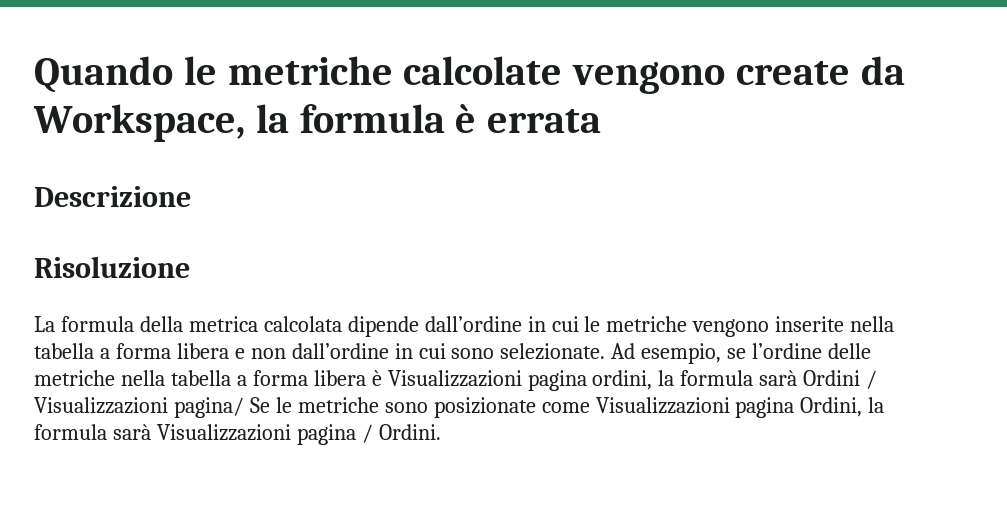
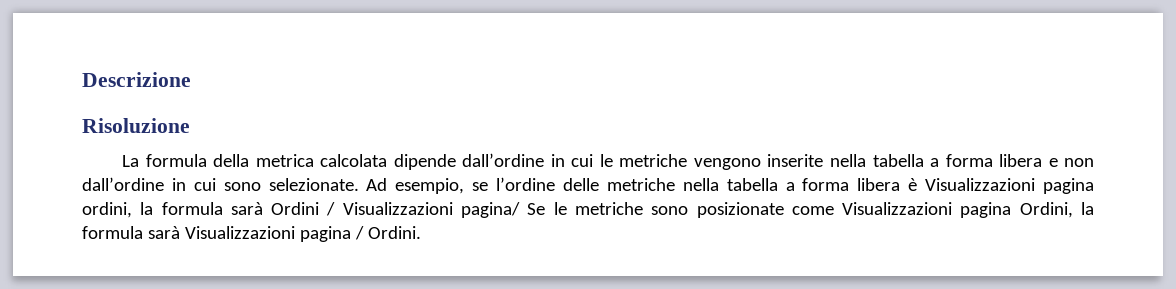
- Quando le metriche calcolate vengono create da Workspace, la formula è errata

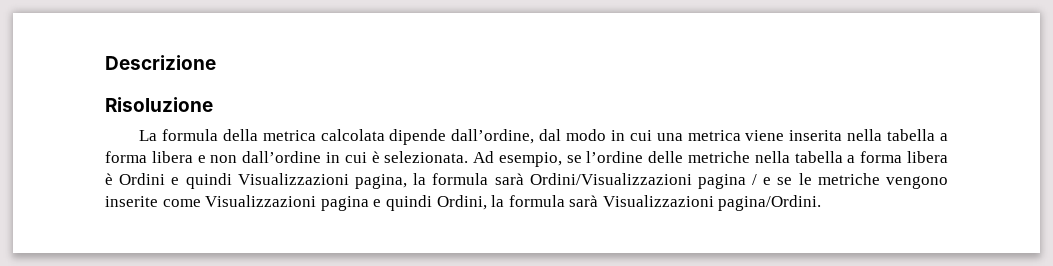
- La formula della metrica calcolata dipende dall’ordine in cui le metriche vengono inserite nella tabella a forma libera e non dall’ordine in cui sono selezionate.
+ La formula della metrica calcolata dipende dall’ordine, dal modo in cui una metrica viene inserita nella tabella a forma libera e non dall’ordine in cui è selezionata.
- Ad esempio, se l’ordine delle metriche nella tabella a forma libera è Visualizzazioni pagina ordini, la formula sarà Ordini / Visualizzazioni pagina/ Se le metriche sono posizionate come Visualizzazioni pagina Ordini, la formula sarà Visualizzazioni pagina / Ordini.
+ Ad esempio, se l’ordine delle metriche nella tabella a forma libera è Ordini e quindi Visualizzazioni pagina, la formula sarà Ordini/Visualizzazioni pagina / e se le metriche vengono inserite come Visualizzazioni pagina e quindi Ordini, la formula sarà Visualizzazioni pagina/Ordini.

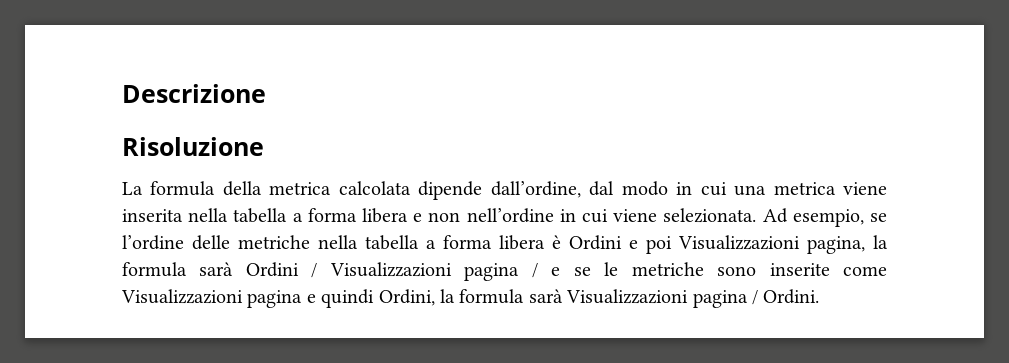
- La formula della metrica calcolata dipende dall’ordine, dal modo in cui una metrica viene inserita nella tabella a forma libera e non dall’ordine in cui è selezionata.
+ La formula della metrica calcolata dipende dall’ordine, dal modo in cui una metrica viene inserita nella tabella a forma libera e non nell’ordine in cui viene selezionata.
- Ad esempio, se l’ordine delle metriche nella tabella a forma libera è Ordini e quindi Visualizzazioni pagina, la formula sarà Ordini/Visualizzazioni pagina / e se le metriche vengono inserite come Visualizzazioni pagina e quindi Ordini, la formula sarà Visualizzazioni pagina/Ordini.
+ Ad esempio, se l’ordine delle metriche nella tabella a forma libera è Ordini e poi Visualizzazioni pagina, la formula sarà Ordini / Visualizzazioni pagina / e se le metriche sono inserite come Visualizzazioni pagina e quindi Ordini, la formula sarà Visualizzazioni pagina / Ordini.

